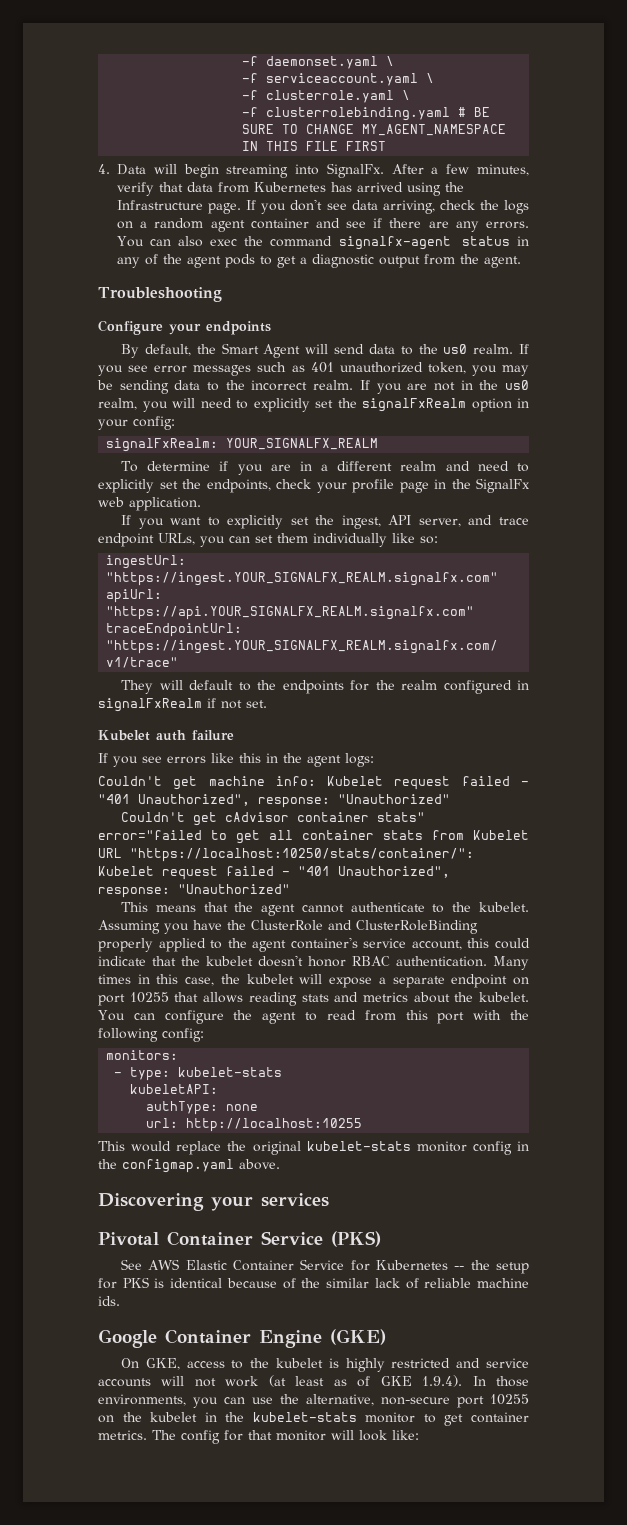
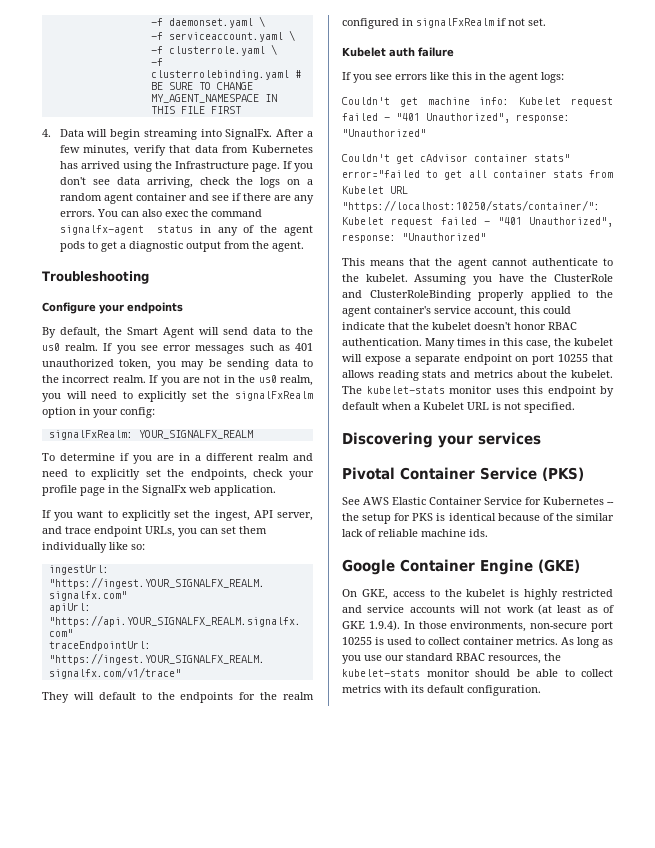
- You can configure the agent to read from this port with the following config:
- monitors:
- - type: kubelet-stats
- kubeletAPI:
- authType: none
- url: http://localhost:10255
- This would replace the original kubelet-stats monitor config in the configmap.yaml above.
+ The kubelet-stats monitor uses this endpoint by default when a Kubelet URL is not specified.
- On GKE, access to the kubelet is highly restricted and service accounts will not work (at least as of GKE 1.9.4). In those environments, you can use the alternative, non-secure port 10255 on the kubelet in the kubelet-stats monitor to get container metrics. The config for that monitor will look like:
+ On GKE, access to the kubelet is highly restricted and service accounts will not work (at least as of GKE 1.9.4). In those environments, non-secure port 10255 is used to collect container metrics. As long as you use our standard RBAC resources, the kubelet-stats monitor should be able to collect metrics with its default configuration.

